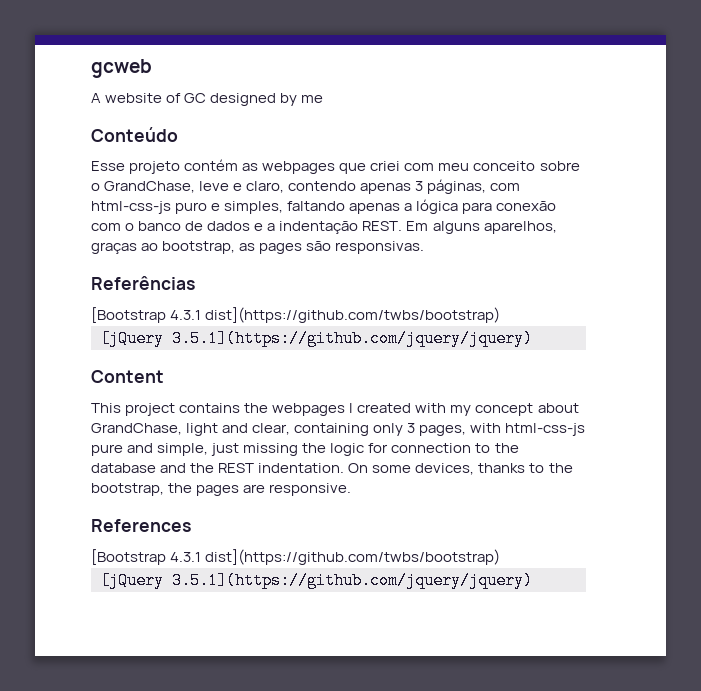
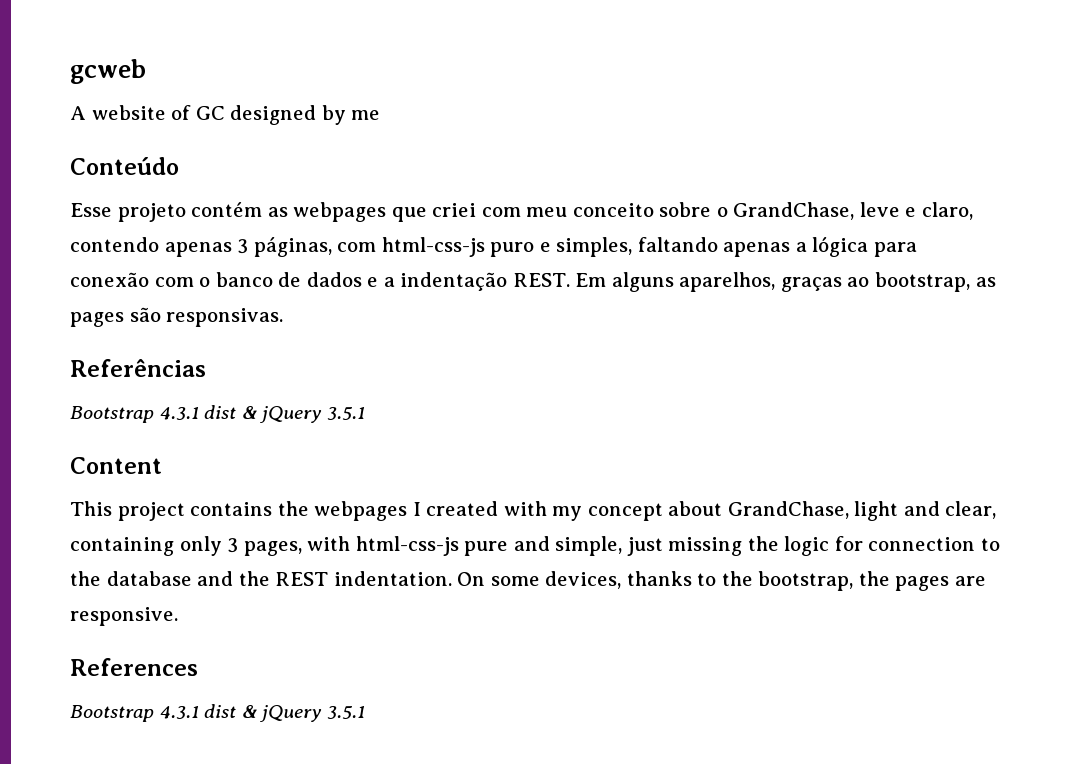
  Referências
- [Bootstrap 4.3.1 dist](https://github.com/twbs/bootstrap)
- [jQuery 3.5.1](https://github.com/jquery/jquery)
+ Bootstrap 4.3.1 dist & jQuery 3.5.1
  References
- [Bootstrap 4.3.1 dist](https://github.com/twbs/bootstrap)
- [jQuery 3.5.1](https://github.com/jquery/jquery)
+ Bootstrap 4.3.1 dist & jQuery 3.5.1

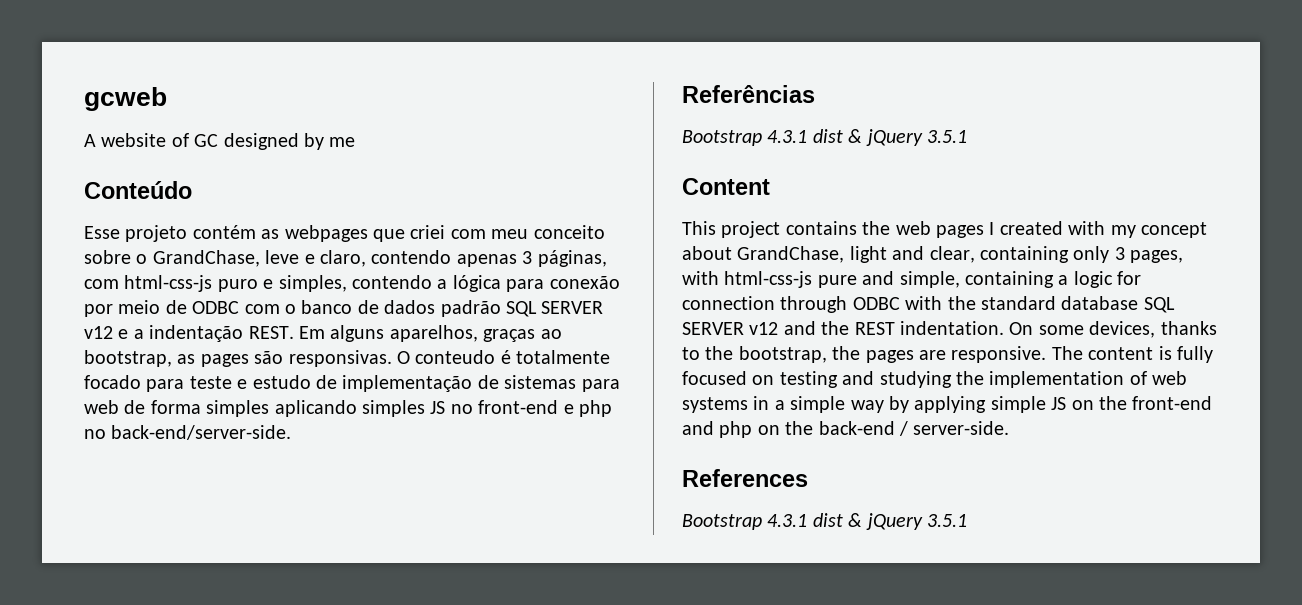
- Esse projeto contém as webpages que criei com meu conceito sobre o GrandChase, leve e claro, contendo apenas 3 páginas, com html-css-js puro e simples, faltando apenas a lógica para conexão com o banco de dados e a indentação REST.
+ Esse projeto contém as webpages que criei com meu conceito sobre o GrandChase, leve e claro, contendo apenas 3 páginas, com html-css-js puro e simples, contendo a lógica para conexão por meio de ODBC com o banco de dados padrão SQL SERVER v12 e a indentação REST.
+ O conteudo é totalmente focado para teste e estudo de implementação de sistemas para web de forma simples aplicando simples JS no front-end e php no back-end/server-side.
- This project contains the webpages I created with my concept about GrandChase, light and clear, containing only 3 pages, with html-css-js pure and simple, just missing the logic for connection to the database and the REST indentation.
+ This project contains the web pages I created with my concept about GrandChase, light and clear, containing only 3 pages, with html-css-js pure and simple, containing a logic for connection through ODBC with the standard database SQL SERVER v12 and the REST indentation.
+ The content is fully focused on testing and studying the implementation of web systems in a simple way by applying simple JS on the front-end and php on the back-end / server-side.

